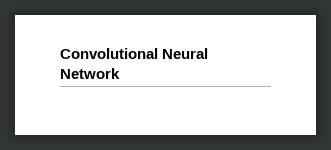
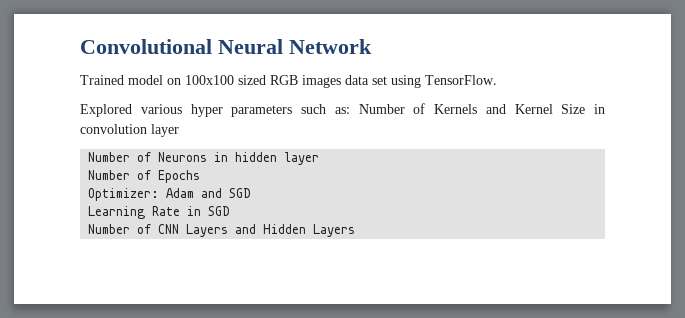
+ Trained model on 100x100 sized RGB images data set using TensorFlow.
+ Explored various hyper parameters such as: Number of Kernels and Kernel Size in convolution layer
+ Number of Neurons in hidden layer
+ Number of Epochs
+ Optimizer: Adam and SGD
+ Learning Rate in SGD
+ Number of CNN Layers and Hidden Layers

